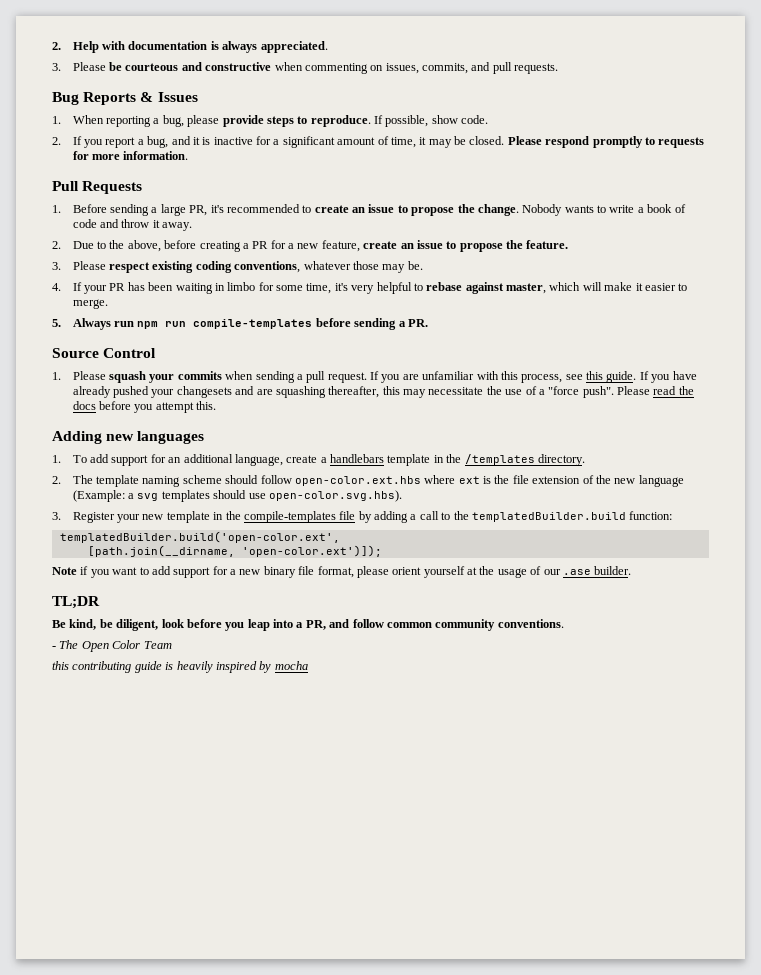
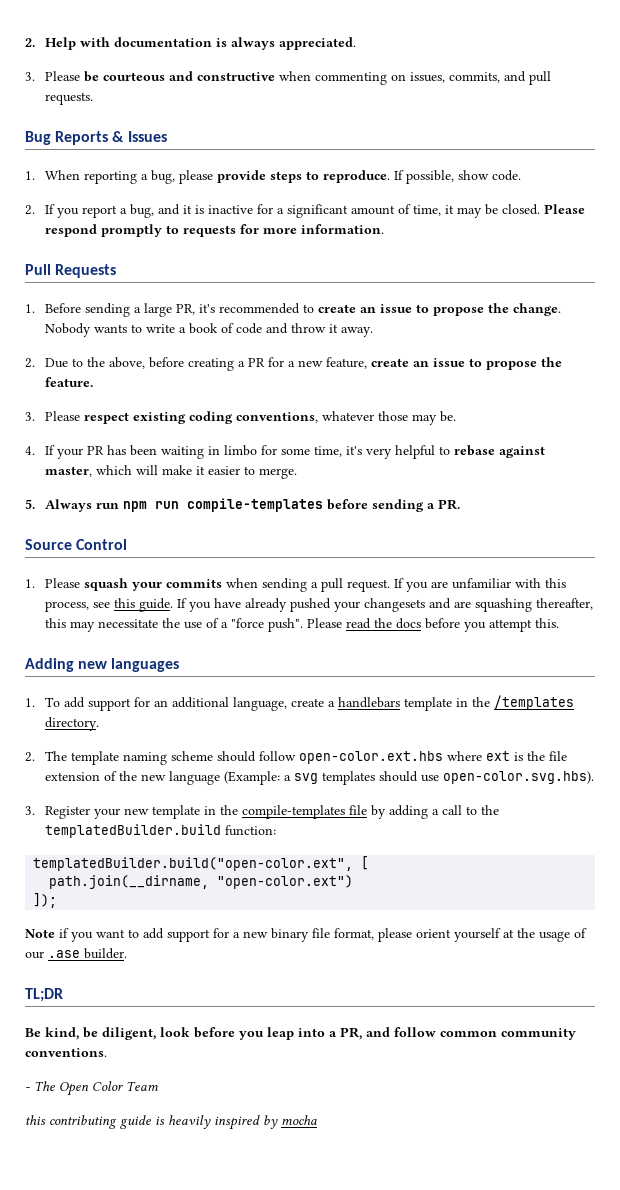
- templatedBuilder.build('open-color.ext',
- [path.join(__dirname, 'open-color.ext')]);
+ templatedBuilder.build("open-color.ext", [
+ path.join(__dirname, "open-color.ext")
+ ]);

